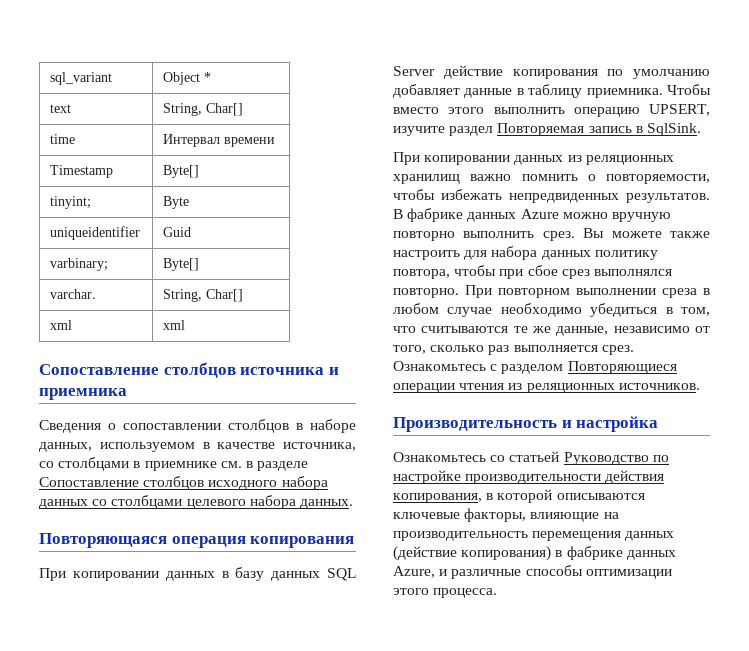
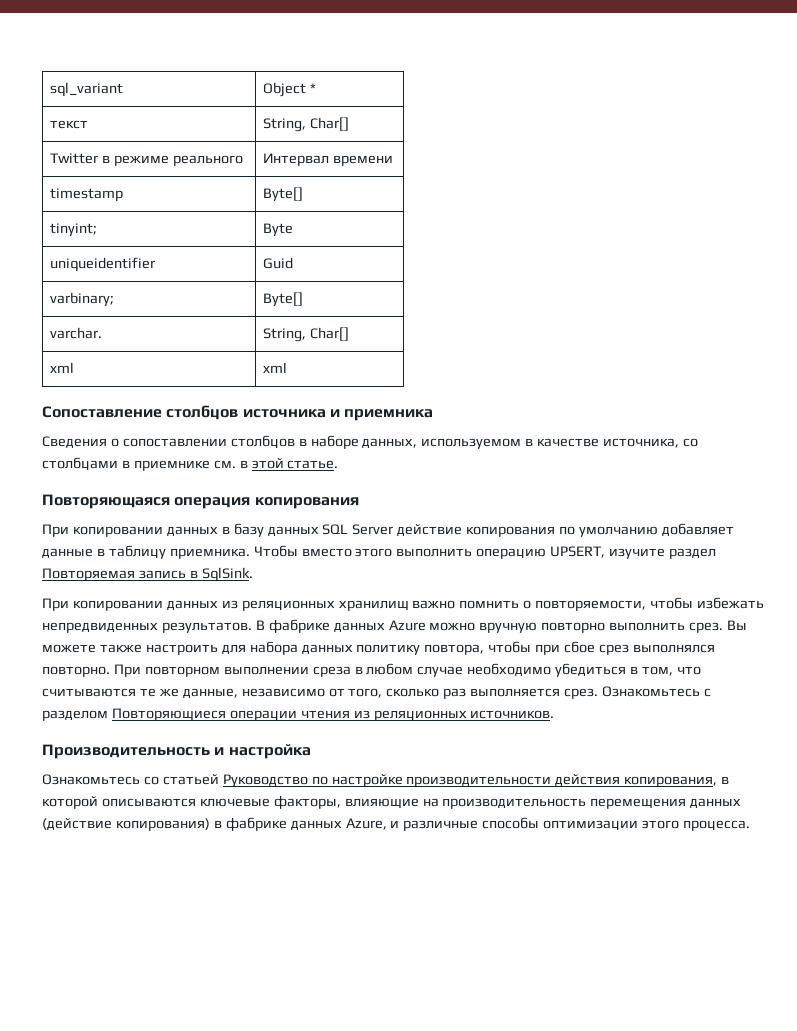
- text | String, Char[]
- time | Интервал времени
+ текст | String, Char[]
+ Twitter в режиме реального | Интервал времени
- Timestamp | Byte[]
+ timestamp | Byte[]
- Сведения о сопоставлении столбцов в наборе данных, используемом в качестве источника, со столбцами в приемнике см. в разделе Сопоставление столбцов исходного набора данных со столбцами целевого набора данных.
+ Сведения о сопоставлении столбцов в наборе данных, используемом в качестве источника, со столбцами в приемнике см. в этой статье.

